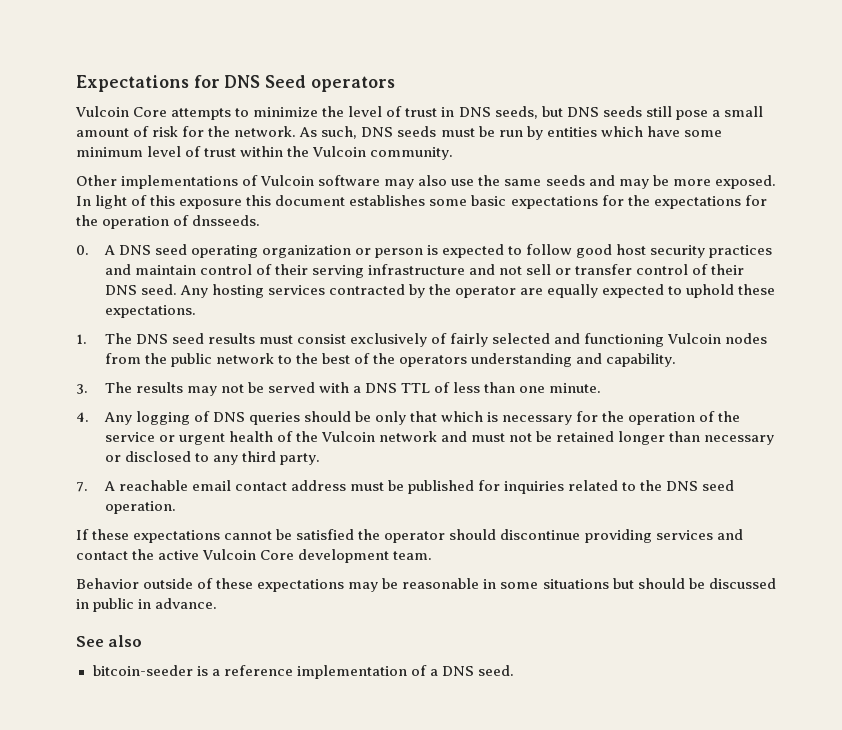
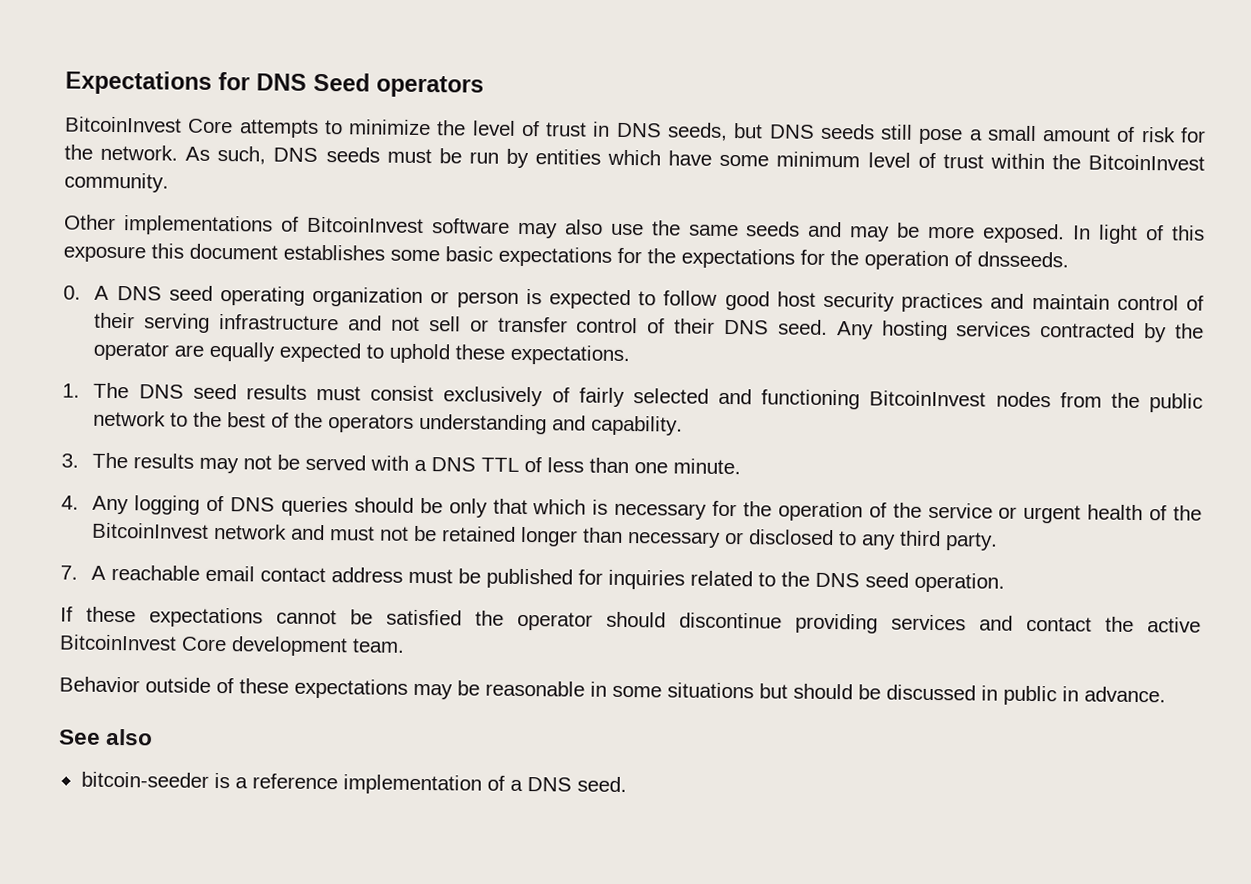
- Vulcoin Core attempts to minimize the level of trust in DNS seeds, but DNS seeds still pose a small amount of risk for the network.
+ BitcoinInvest Core attempts to minimize the level of trust in DNS seeds, but DNS seeds still pose a small amount of risk for the network.
- As such, DNS seeds must be run by entities which have some minimum level of trust within the Vulcoin community.
+ As such, DNS seeds must be run by entities which have some minimum level of trust within the BitcoinInvest community.
- Other implementations of Vulcoin software may also use the same seeds and may be more exposed.
+ Other implementations of BitcoinInvest software may also use the same seeds and may be more exposed.
- 1. The DNS seed results must consist exclusively of fairly selected and functioning Vulcoin nodes from the public network to the best of the operators understanding and capability.
+ 1. The DNS seed results must consist exclusively of fairly selected and functioning BitcoinInvest nodes from the public network to the best of the operators understanding and capability.
- 4. Any logging of DNS queries should be only that which is necessary for the operation of the service or urgent health of the Vulcoin network and must not be retained longer than necessary or disclosed to any third party.
+ 4. Any logging of DNS queries should be only that which is necessary for the operation of the service or urgent health of the BitcoinInvest network and must not be retained longer than necessary or disclosed to any third party.
- If these expectations cannot be satisfied the operator should discontinue providing services and contact the active Vulcoin Core development team.
+ If these expectations cannot be satisfied the operator should discontinue providing services and contact the active BitcoinInvest Core development team.

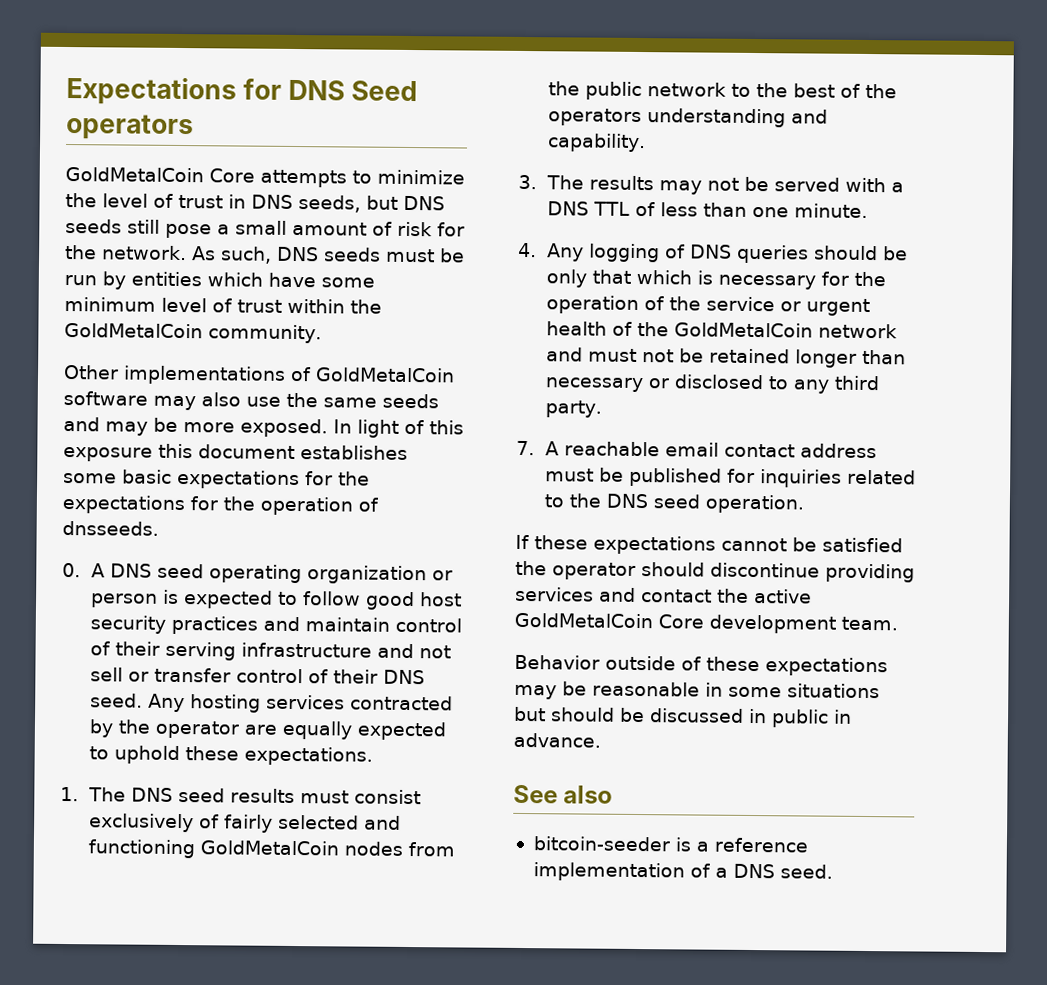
- BitcoinInvest Core attempts to minimize the level of trust in DNS seeds, but DNS seeds still pose a small amount of risk for the network.
+ GoldMetalCoin Core attempts to minimize the level of trust in DNS seeds, but DNS seeds still pose a small amount of risk for the network.
- As such, DNS seeds must be run by entities which have some minimum level of trust within the BitcoinInvest community.
+ As such, DNS seeds must be run by entities which have some minimum level of trust within the GoldMetalCoin community.
- Other implementations of BitcoinInvest software may also use the same seeds and may be more exposed.
+ Other implementations of GoldMetalCoin software may also use the same seeds and may be more exposed.
- 1. The DNS seed results must consist exclusively of fairly selected and functioning BitcoinInvest nodes from the public network to the best of the operators understanding and capability.
+ 1. The DNS seed results must consist exclusively of fairly selected and functioning GoldMetalCoin nodes from the public network to the best of the operators understanding and capability.
- 4. Any logging of DNS queries should be only that which is necessary for the operation of the service or urgent health of the BitcoinInvest network and must not be retained longer than necessary or disclosed to any third party.
+ 4. Any logging of DNS queries should be only that which is necessary for the operation of the service or urgent health of the GoldMetalCoin network and must not be retained longer than necessary or disclosed to any third party.
- If these expectations cannot be satisfied the operator should discontinue providing services and contact the active BitcoinInvest Core development team.
+ If these expectations cannot be satisfied the operator should discontinue providing services and contact the active GoldMetalCoin Core development team.

